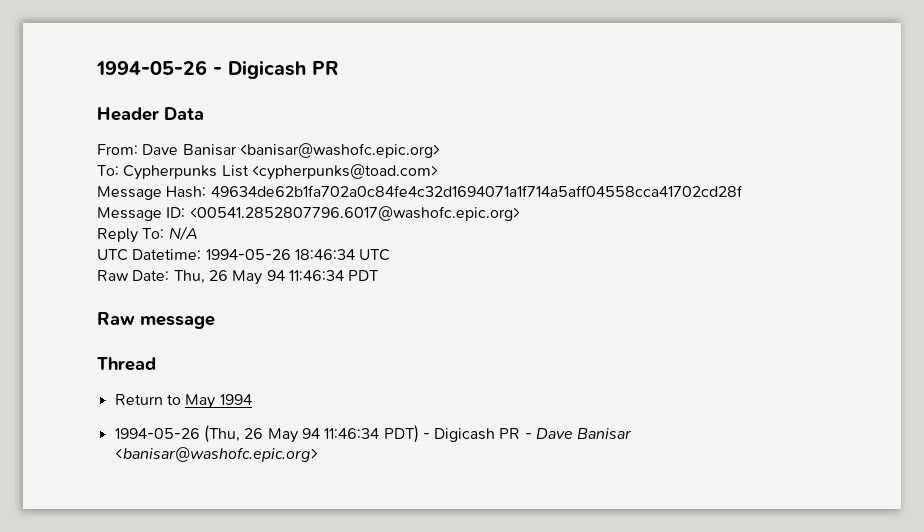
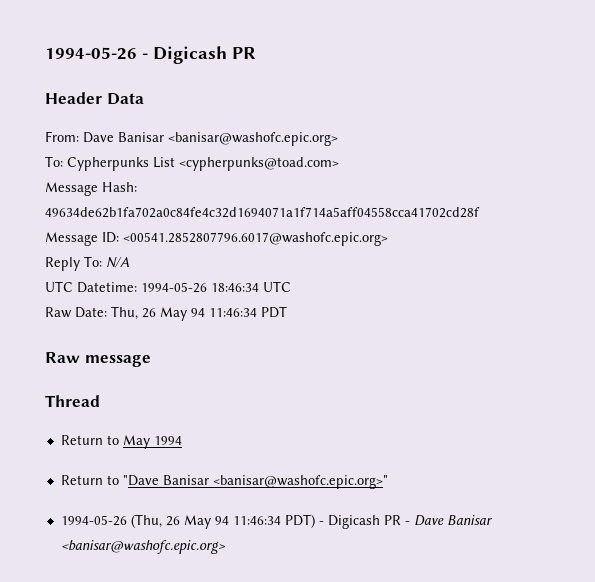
+ Return to "Dave Banisar <banisar@washofc.epic.org>"

